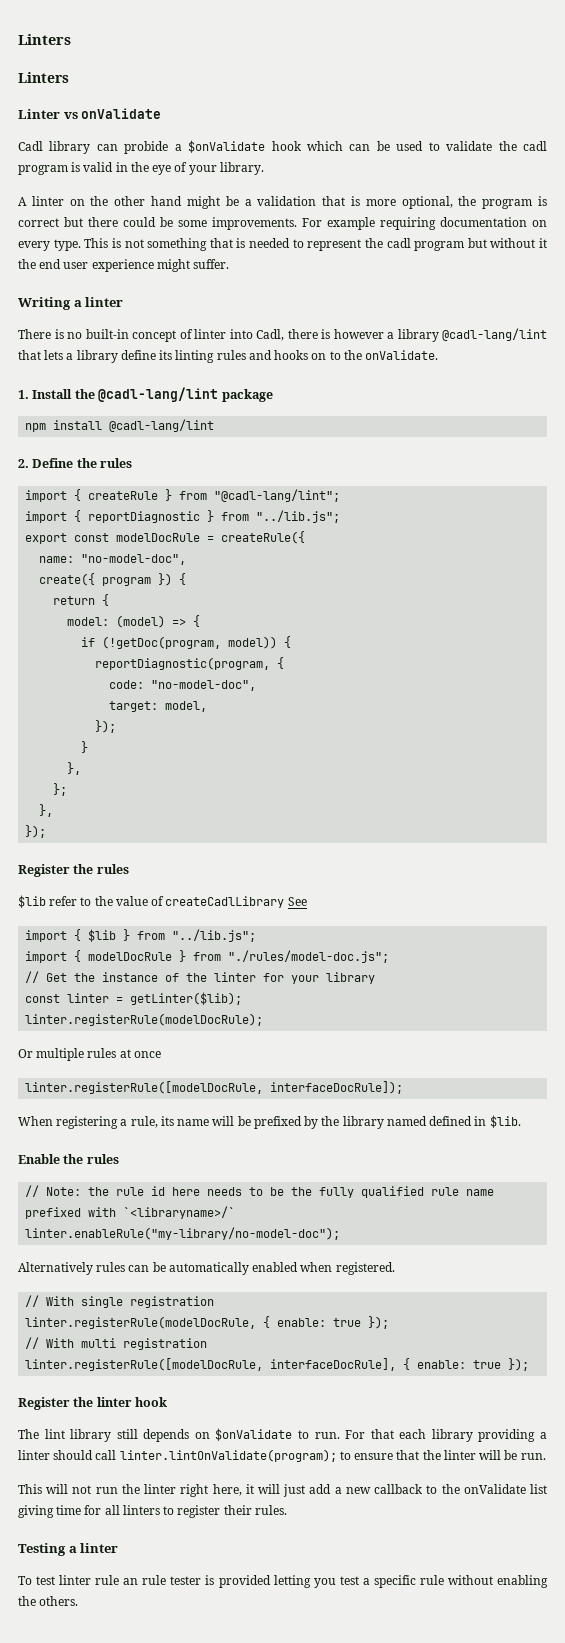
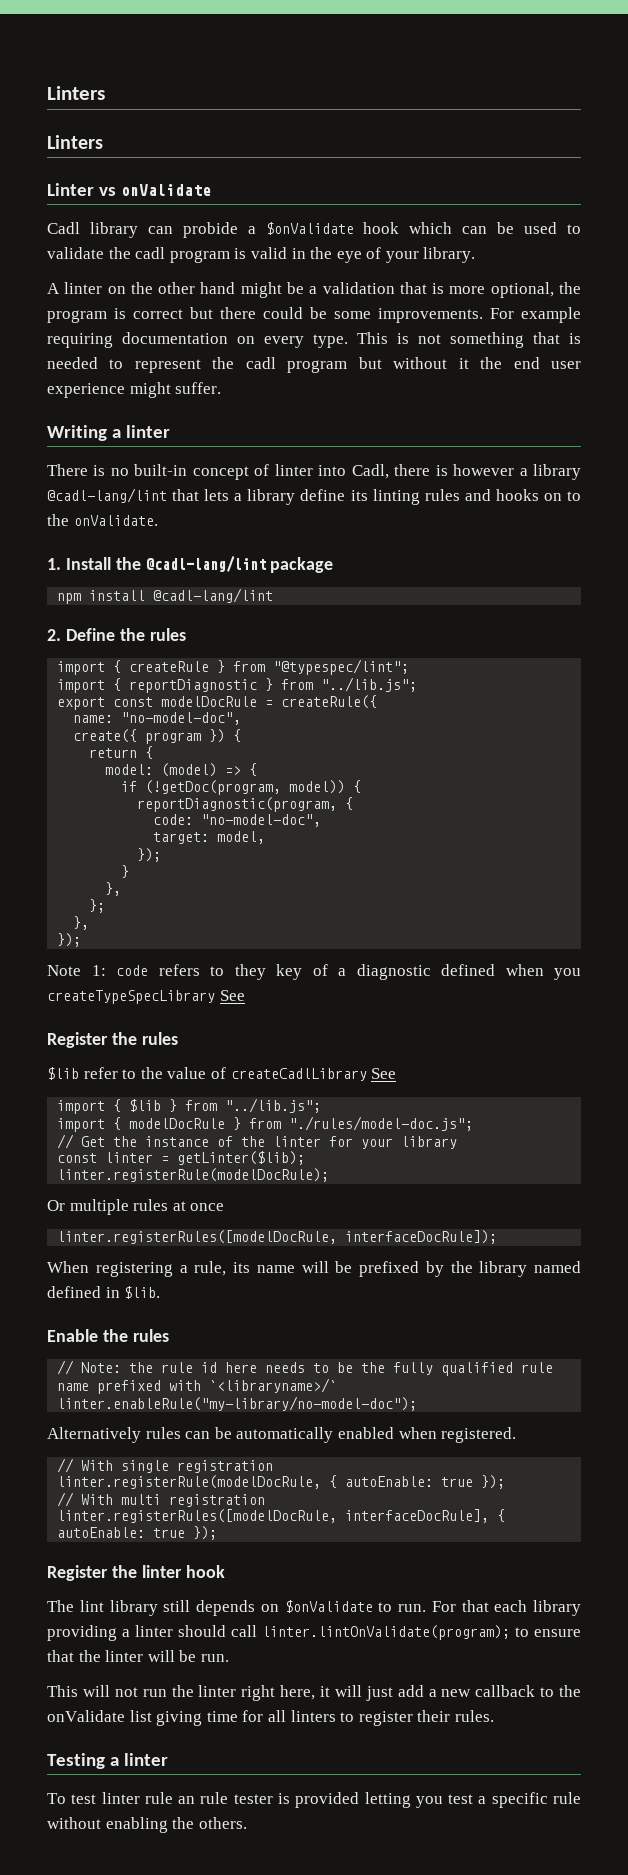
- import { createRule } from "@cadl-lang/lint";
+ import { createRule } from "@typespec/lint";
+ Note 1: code refers to they key of a diagnostic defined when you createTypeSpecLibrary See
- linter.registerRule([modelDocRule, interfaceDocRule]);
+ linter.registerRules([modelDocRule, interfaceDocRule]);
- linter.registerRule(modelDocRule, { enable: true });
+ linter.registerRule(modelDocRule, { autoEnable: true });
- linter.registerRule([modelDocRule, interfaceDocRule], { enable: true });
+ linter.registerRules([modelDocRule, interfaceDocRule], { autoEnable: true });

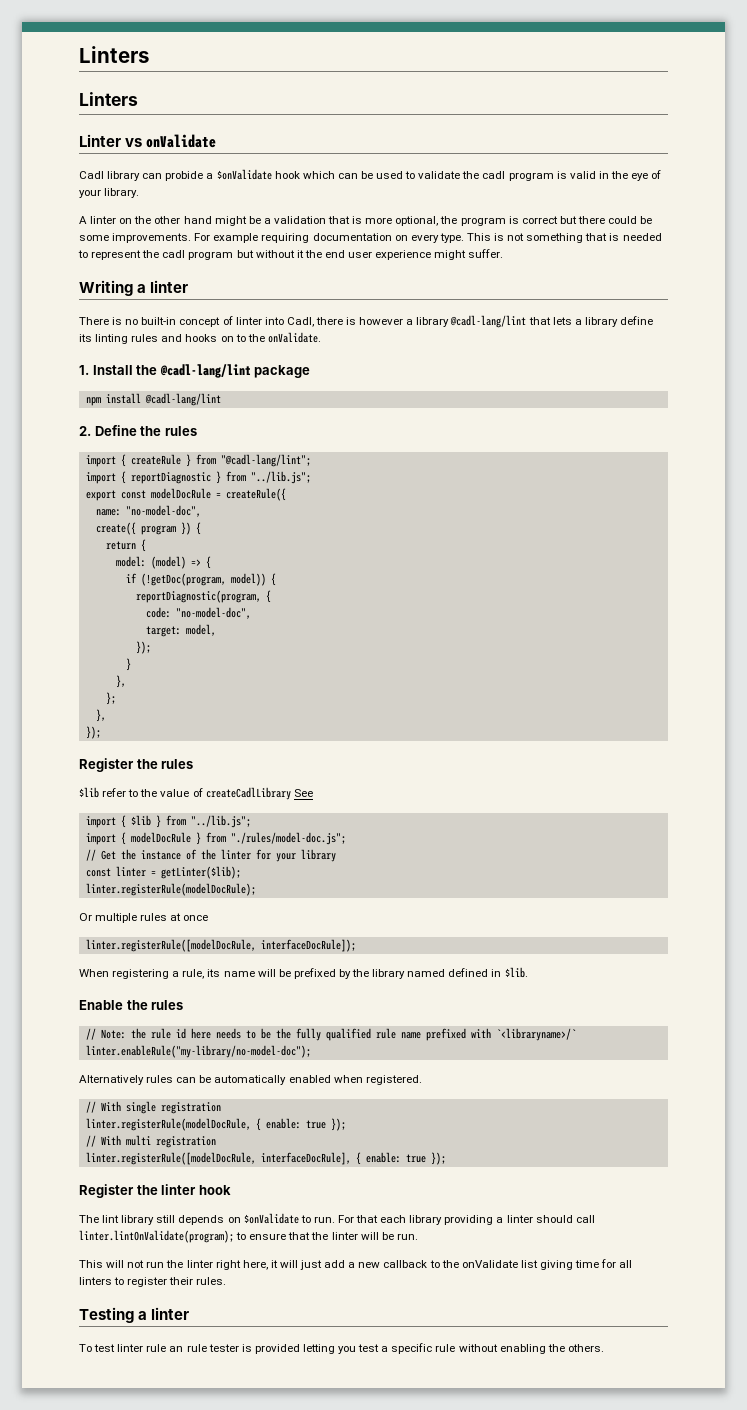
- import { createRule } from "@typespec/lint";
+ import { createRule } from "@cadl-lang/lint";
- Note 1: code refers to they key of a diagnostic defined when you createTypeSpecLibrary See
- linter.registerRules([modelDocRule, interfaceDocRule]);
+ linter.registerRule([modelDocRule, interfaceDocRule]);
- linter.registerRule(modelDocRule, { autoEnable: true });
+ linter.registerRule(modelDocRule, { enable: true });
- linter.registerRules([modelDocRule, interfaceDocRule], { autoEnable: true });
+ linter.registerRule([modelDocRule, interfaceDocRule], { enable: true });

